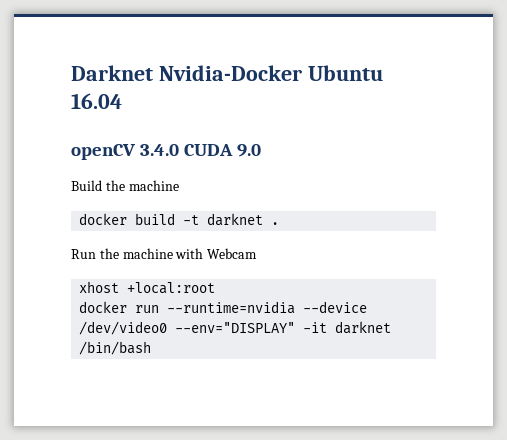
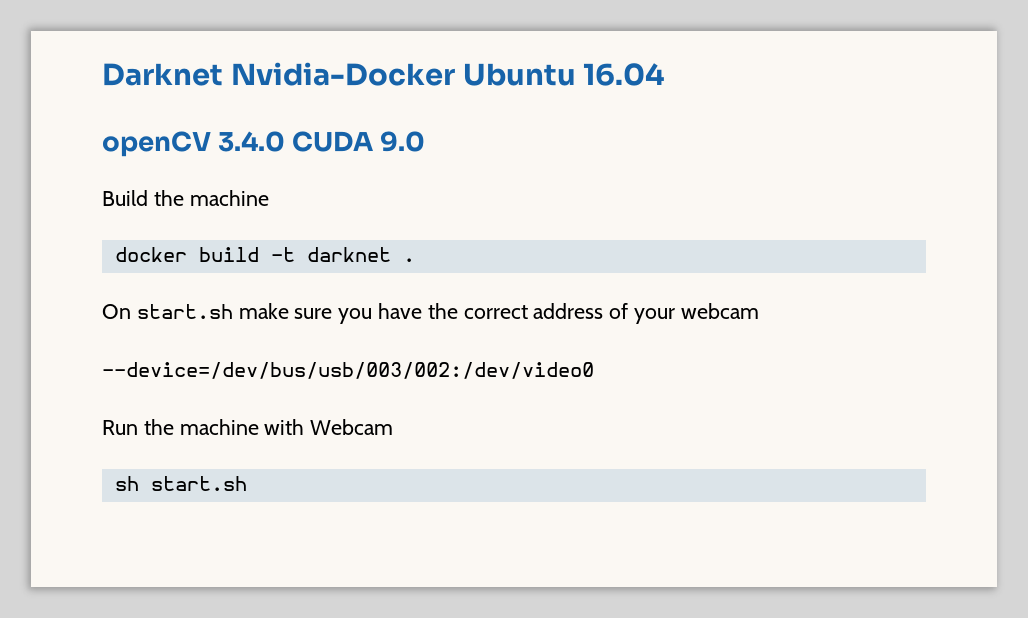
+ On start.sh make sure you have the correct address of your webcam
+ --device=/dev/bus/usb/003/002:/dev/video0
- xhost +local:root
- docker run --runtime=nvidia --device /dev/video0 --env="DISPLAY" -it darknet /bin/bash
+ sh start.sh

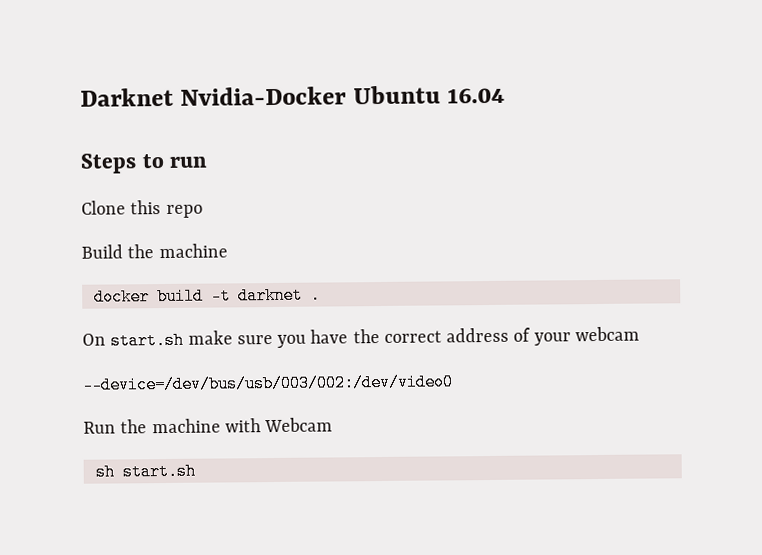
- openCV 3.4.0 CUDA 9.0
+ Steps to run
+ Clone this repo

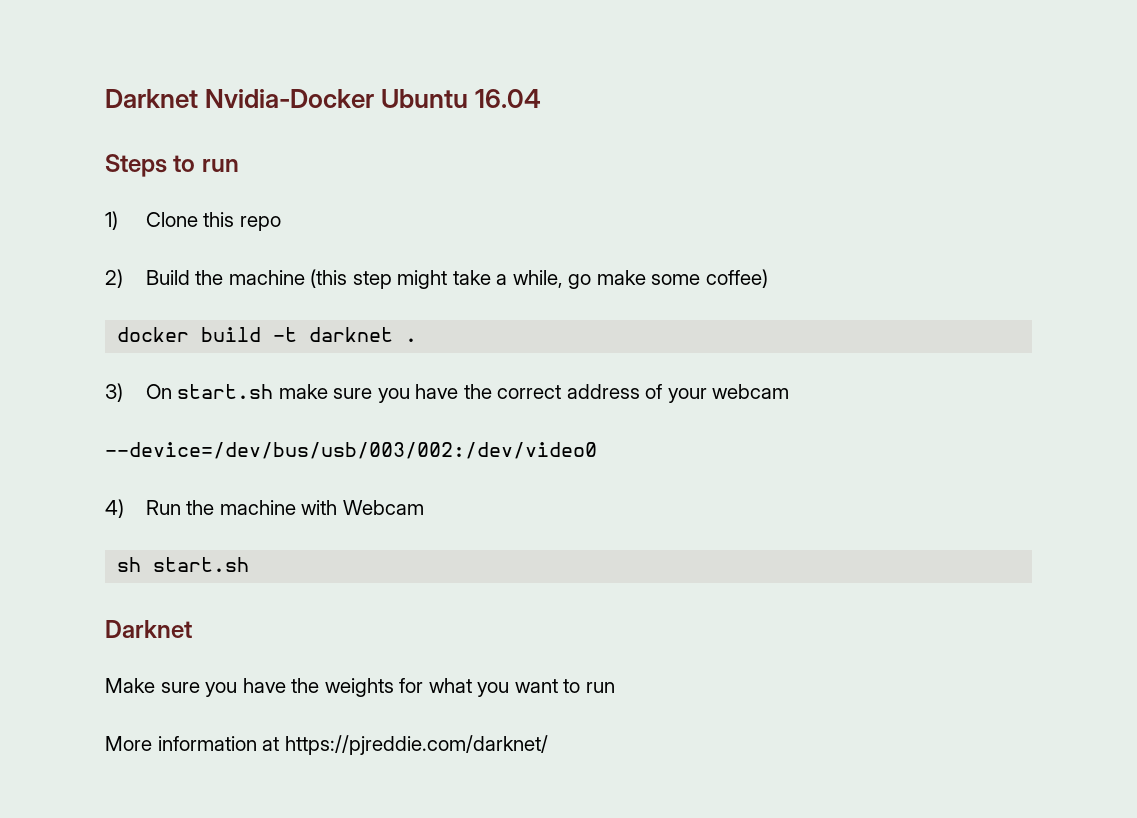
- Clone this repo
+ 1) Clone this repo
- Build the machine
+ 2) Build the machine (this step might take a while, go make some coffee)
- On start.sh make sure you have the correct address of your webcam
+ 3) On start.sh make sure you have the correct address of your webcam
- Run the machine with Webcam
+ 4) Run the machine with Webcam
  sh start.sh
+ Darknet
+ Make sure you have the weights for what you want to run
+ More information at https://pjreddie.com/darknet/

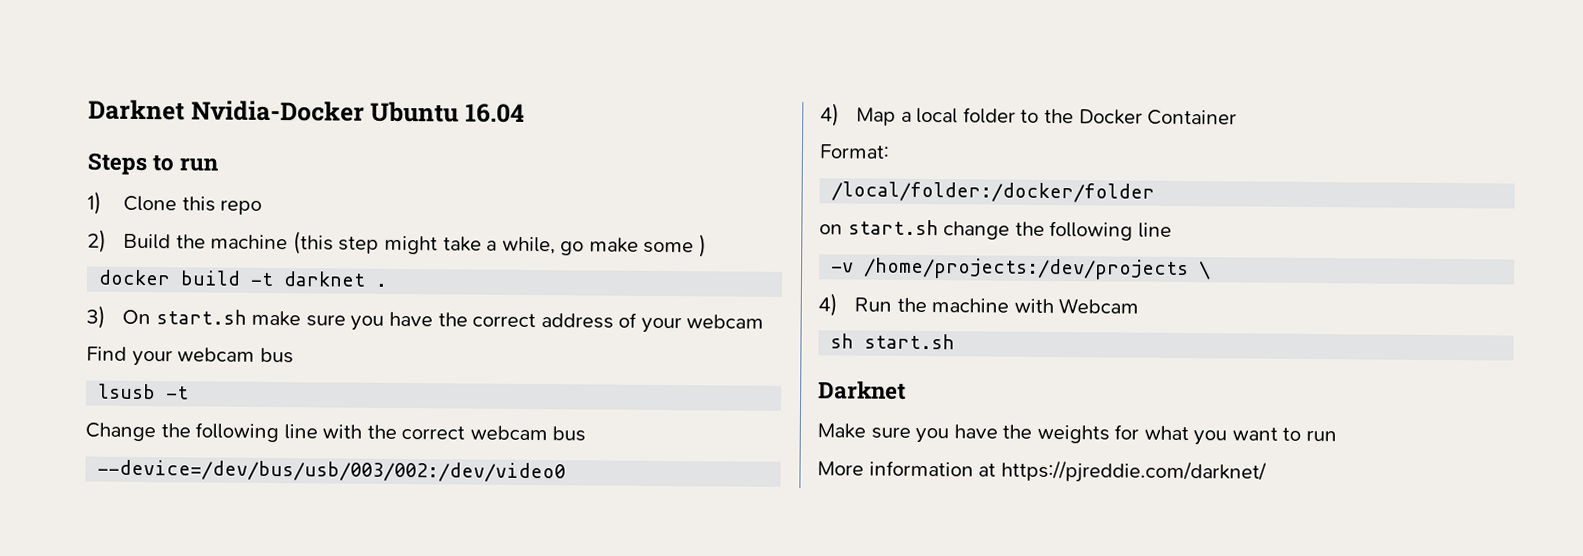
- 2) Build the machine (this step might take a while, go make some coffee)
+ 2) Build the machine (this step might take a while, go make some )
+ Find your webcam bus
+ lsusb -t
+ Change the following line with the correct webcam bus
  --device=/dev/bus/usb/003/002:/dev/video0
+ 4) Map a local folder to the Docker Container
+ Format:
+ /local/folder:/docker/folder
+ on start.sh change the following line
+ -v /home/projects:/dev/projects \

